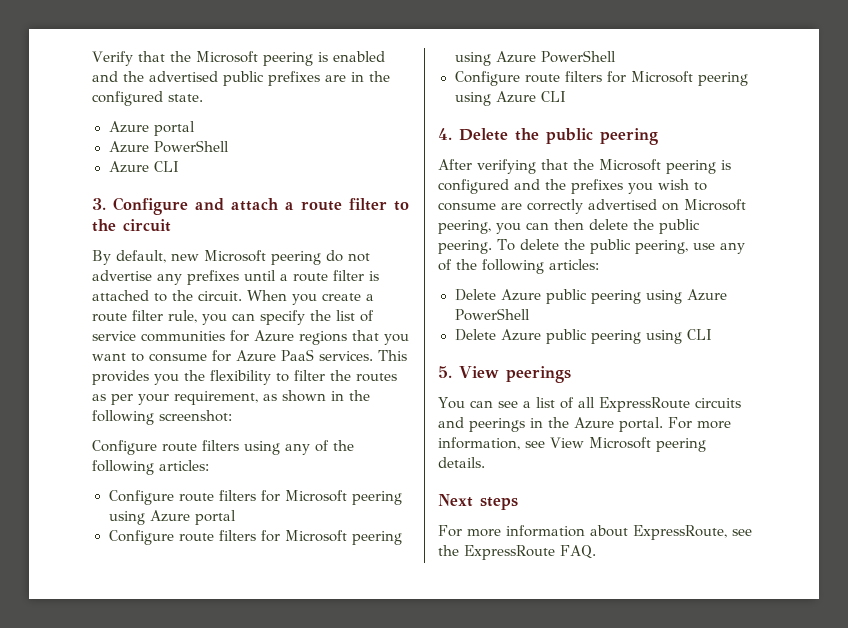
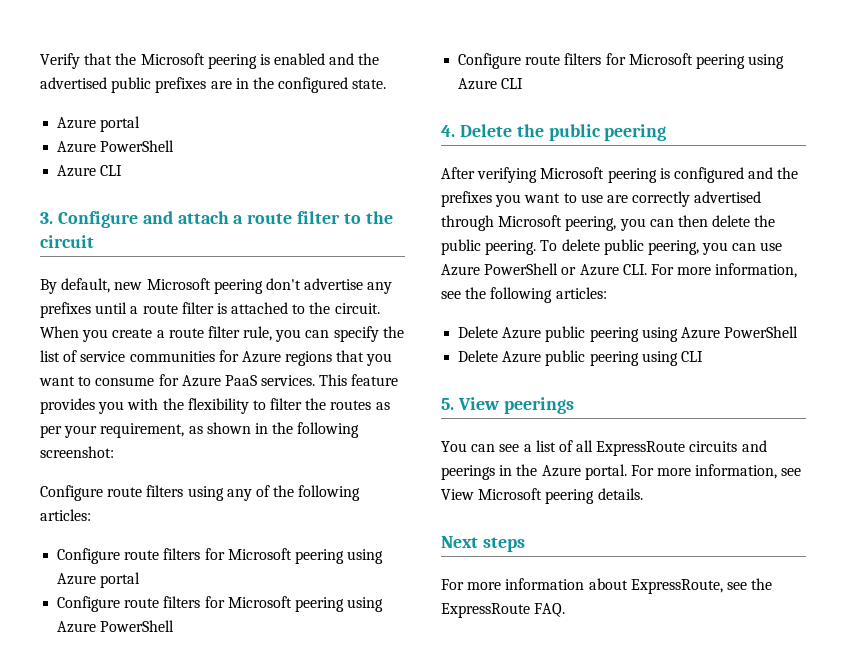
- By default, new Microsoft peering do not advertise any prefixes until a route filter is attached to the circuit.
+ By default, new Microsoft peering don't advertise any prefixes until a route filter is attached to the circuit.
- This provides you the flexibility to filter the routes as per your requirement, as shown in the following screenshot:
+ This feature provides you with the flexibility to filter the routes as per your requirement, as shown in the following screenshot:
- After verifying that the Microsoft peering is configured and the prefixes you wish to consume are correctly advertised on Microsoft peering, you can then delete the public peering.
+ After verifying Microsoft peering is configured and the prefixes you want to use are correctly advertised through Microsoft peering, you can then delete the public peering.
- To delete the public peering, use any of the following articles:
+ To delete public peering, you can use Azure PowerShell or Azure CLI. For more information, see the following articles:

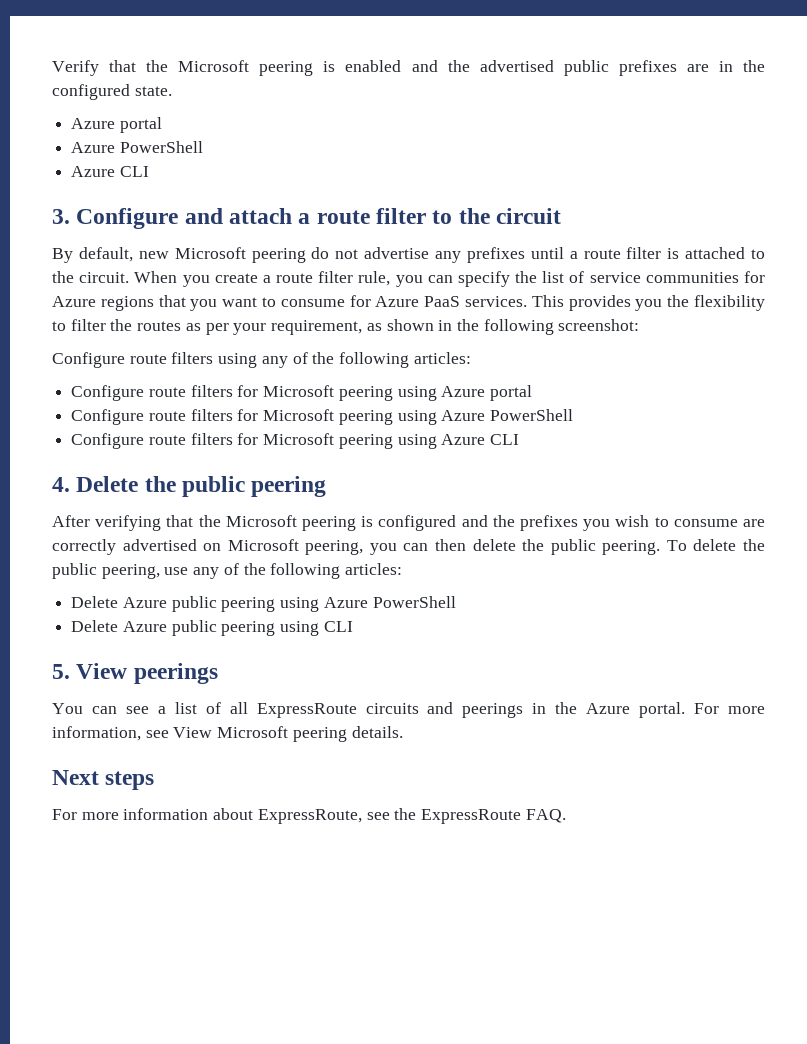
- By default, new Microsoft peering don't advertise any prefixes until a route filter is attached to the circuit.
+ By default, new Microsoft peering do not advertise any prefixes until a route filter is attached to the circuit.
- This feature provides you with the flexibility to filter the routes as per your requirement, as shown in the following screenshot:
+ This provides you the flexibility to filter the routes as per your requirement, as shown in the following screenshot:
- After verifying Microsoft peering is configured and the prefixes you want to use are correctly advertised through Microsoft peering, you can then delete the public peering.
+ After verifying that the Microsoft peering is configured and the prefixes you wish to consume are correctly advertised on Microsoft peering, you can then delete the public peering.
- To delete public peering, you can use Azure PowerShell or Azure CLI. For more information, see the following articles:
+ To delete the public peering, use any of the following articles:

